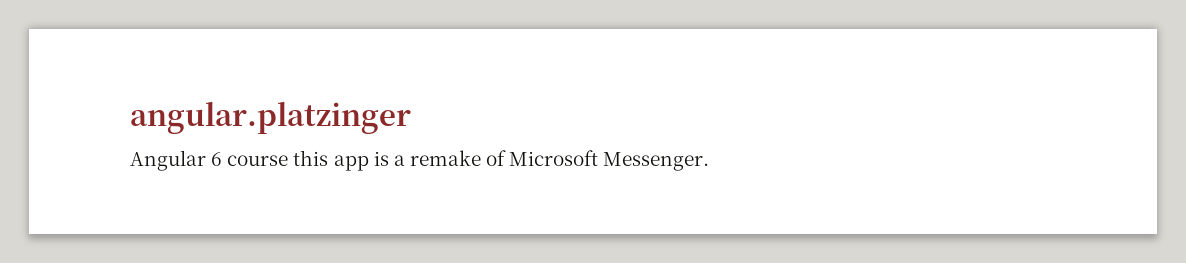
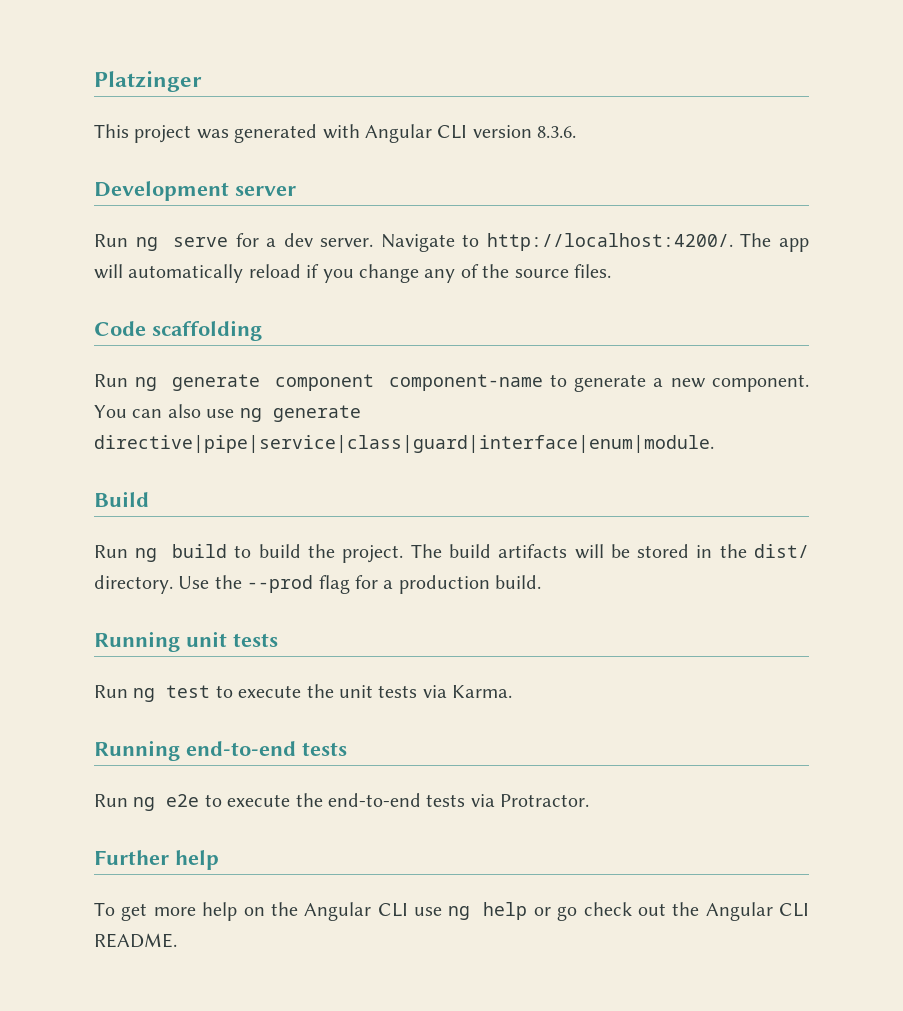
- angular.platzinger
- Angular 6 course this app is a remake of Microsoft Messenger.
+ Platzinger
+ This project was generated with Angular CLI version 8.3.6.
+ Development server
+ Run ng serve for a dev server. Navigate to http://localhost:4200/. The app will automatically reload if you change any of the source files.
+ Code scaffolding
+ Run ng generate component component-name to generate a new component. You can also use ng generate directive|pipe|service|class|guard|interface|enum|module.
+ Build
+ Run ng build to build the project. The build artifacts will be stored in the dist/ directory. Use the --prod flag for a production build.
+ Running unit tests
+ Run ng test to execute the unit tests via Karma.
+ Running end-to-end tests
+ Run ng e2e to execute the end-to-end tests via Protractor.
+ Further help
+ To get more help on the Angular CLI use ng help or go check out the Angular CLI README.

